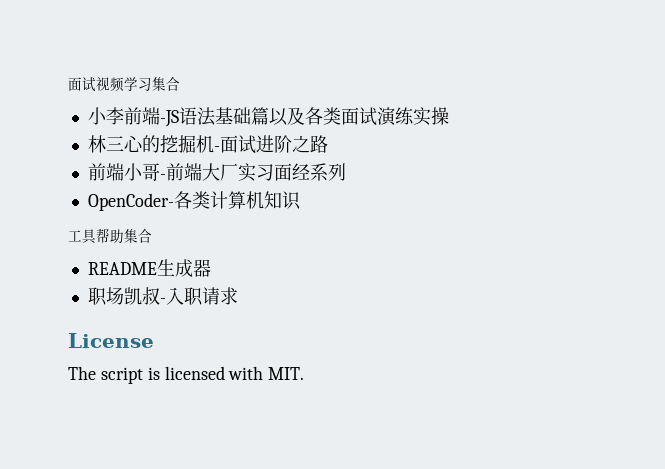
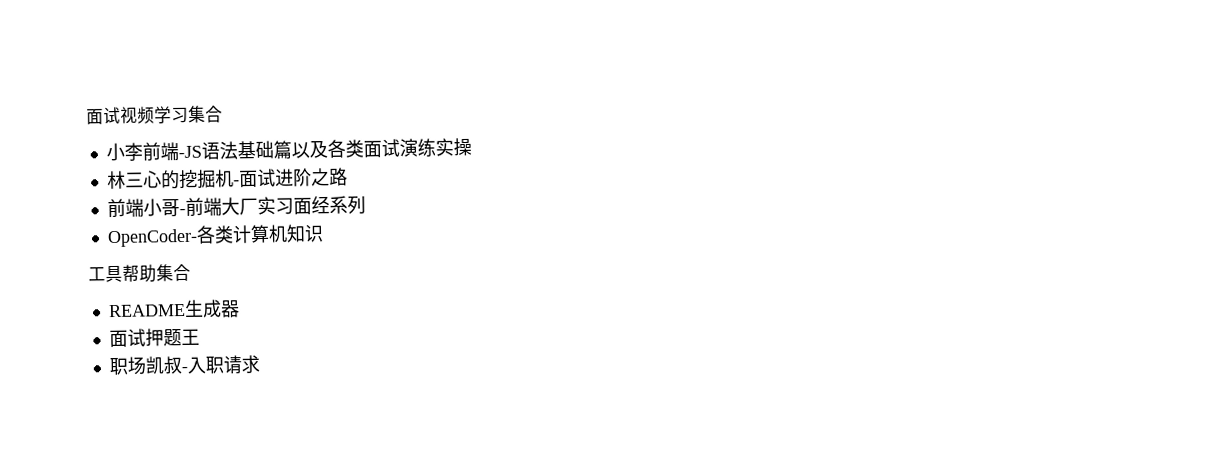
+ 面试押题王
- License
- The script is licensed with MIT.

